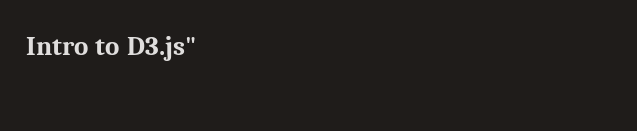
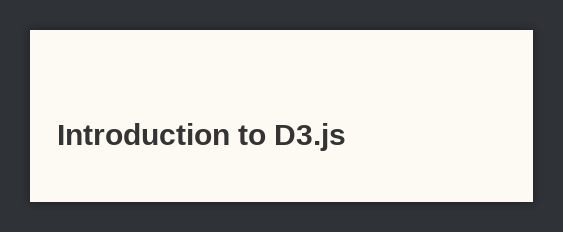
- Intro to D3.js"
+ Introduction to D3.js

